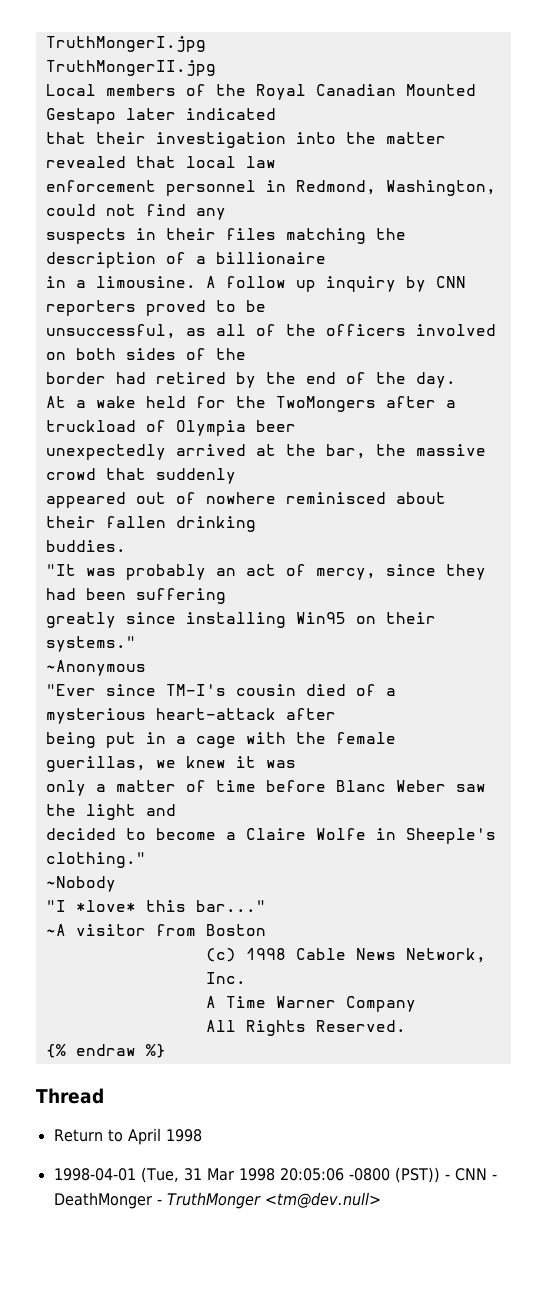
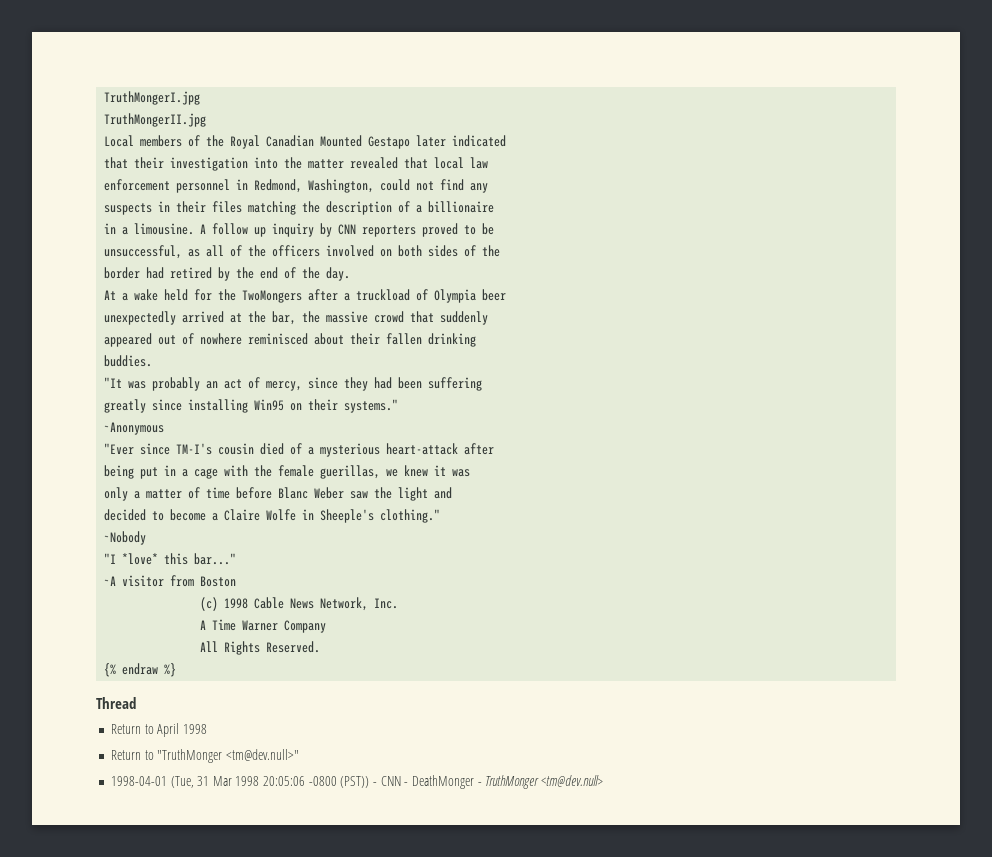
+ Return to "TruthMonger <tm@dev.null>"

